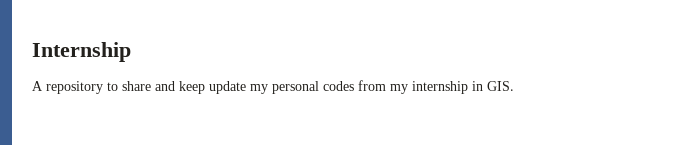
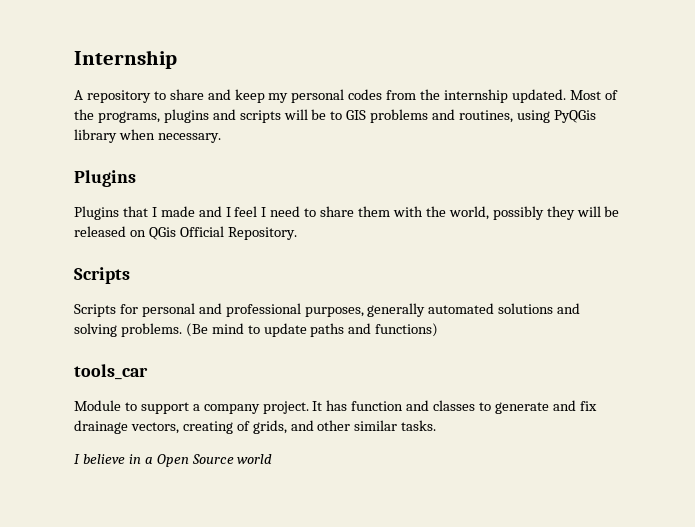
- A repository to share and keep update my personal codes from my internship in GIS.
+ A repository to share and keep my personal codes from the internship updated. Most of the programs, plugins and scripts will be to GIS problems and routines, using PyQGis library when necessary.
+ Plugins
+ Plugins that I made and I feel I need to share them with the world, possibly they will be released on QGis Official Repository.
+ Scripts
+ Scripts for personal and professional purposes, generally automated solutions and solving problems. (Be mind to update paths and functions)
+ tools_car
+ Module to support a company project. It has function and classes to generate and fix drainage vectors, creating of grids, and other similar tasks.
+ I believe in a Open Source world

